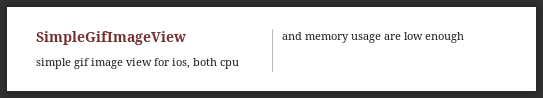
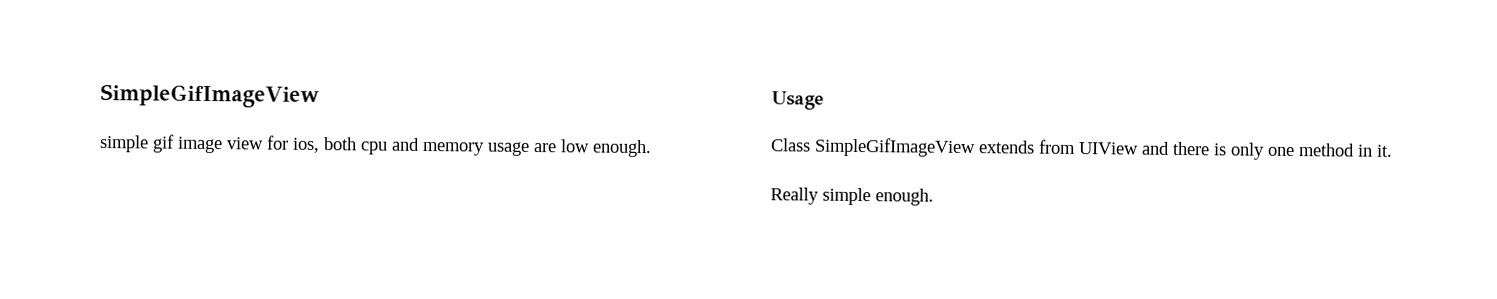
- simple gif image view for ios, both cpu and memory usage are low enough
+ simple gif image view for ios, both cpu and memory usage are low enough.
+ Usage
+ Class SimpleGifImageView extends from UIView and there is only one method in it.
+ Really simple enough.

